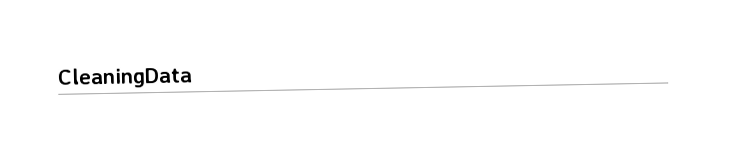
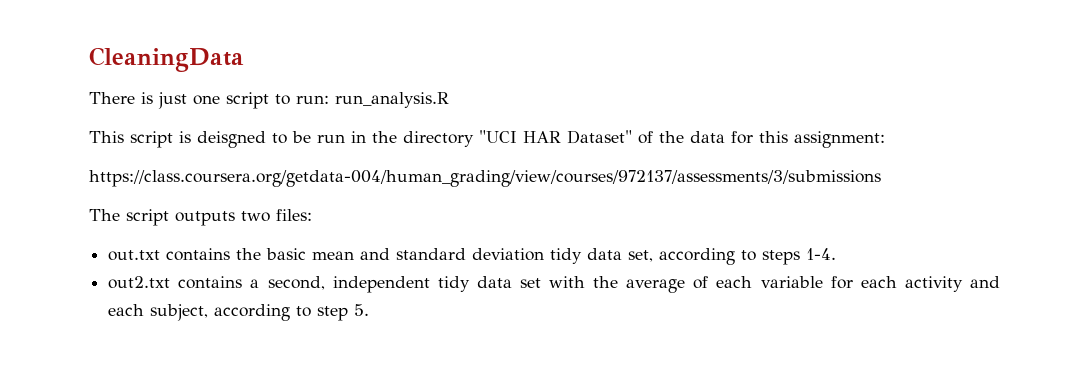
+ There is just one script to run: run_analysis.R
+ This script is deisgned to be run in the directory "UCI HAR Dataset" of the data for this assignment:
+ https://class.coursera.org/getdata-004/human_grading/view/courses/972137/assessments/3/submissions
+ The script outputs two files:
+ out.txt contains the basic mean and standard deviation tidy data set, according to steps 1-4.
+ out2.txt contains a second, independent tidy data set with the average of each variable for each activity and each subject, according to step 5.

